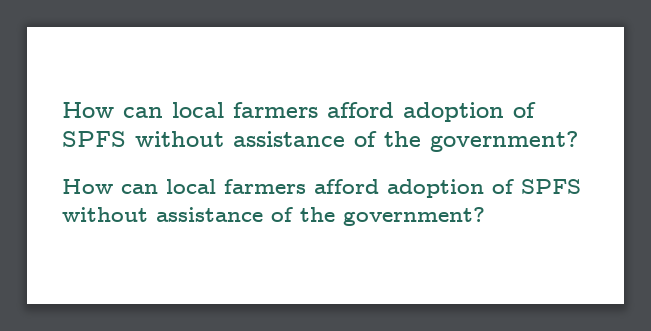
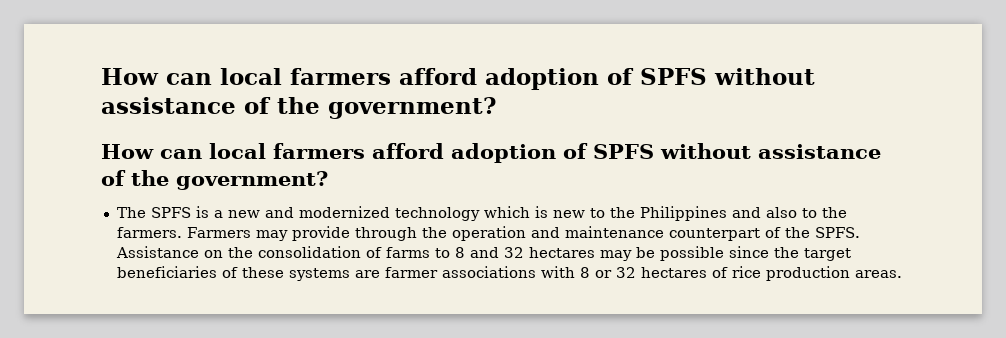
+ The SPFS is a new and modernized technology which is new to the Philippines and also to the farmers. Farmers may provide through the operation and maintenance counterpart of the SPFS. Assistance on the consolidation of farms to 8 and 32 hectares may be possible since the target beneficiaries of these systems are farmer associations with 8 or 32 hectares of rice production areas.

